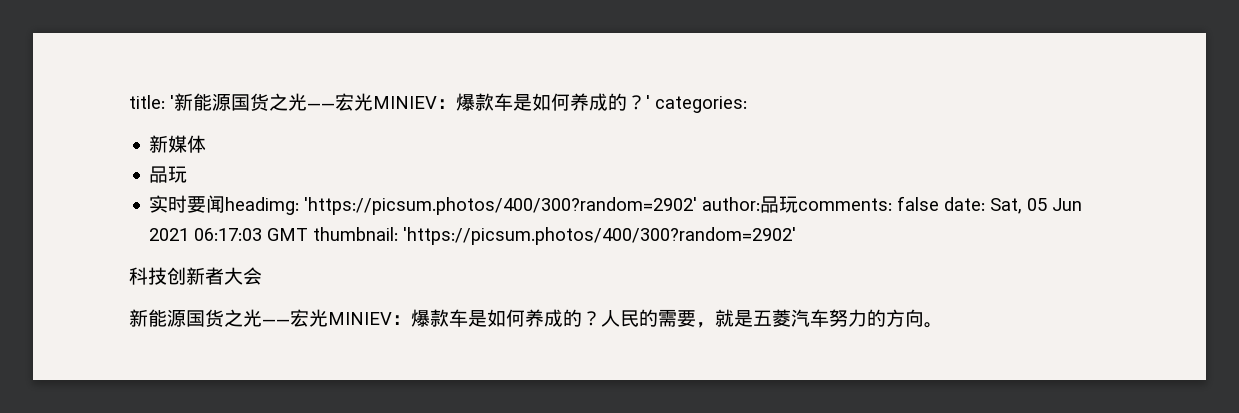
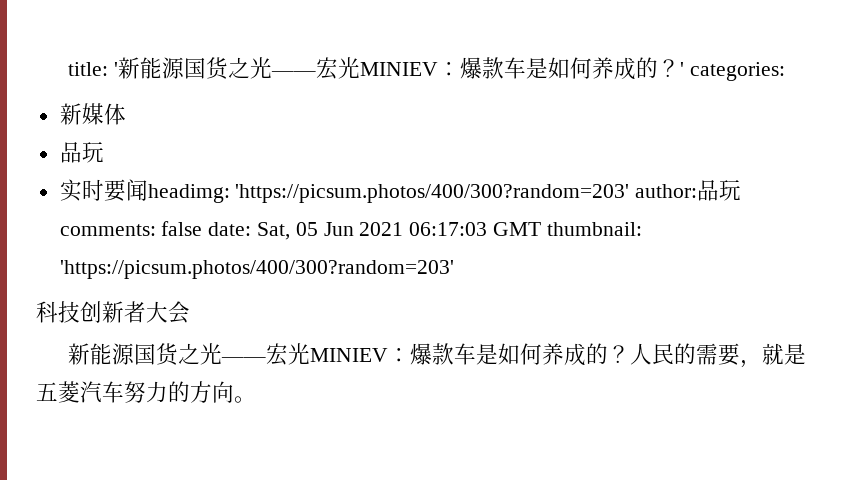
- 实时要闻headimg: 'https://picsum.photos/400/300?random=2902' author:品玩comments: false date: Sat, 05 Jun 2021 06:17:03 GMT thumbnail: 'https://picsum.photos/400/300?random=2902'
+ 实时要闻headimg: 'https://picsum.photos/400/300?random=203' author:品玩comments: false date: Sat, 05 Jun 2021 06:17:03 GMT thumbnail: 'https://picsum.photos/400/300?random=203'

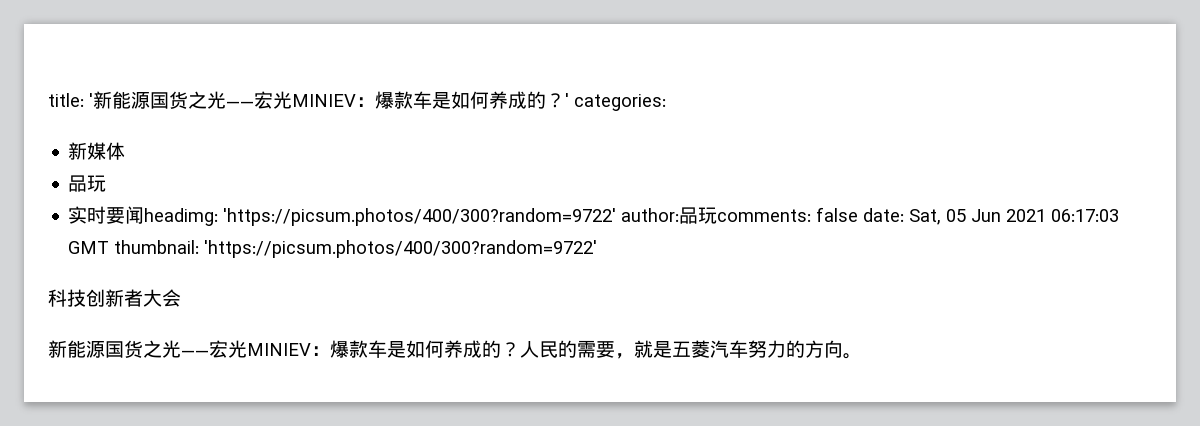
- 实时要闻headimg: 'https://picsum.photos/400/300?random=203' author:品玩comments: false date: Sat, 05 Jun 2021 06:17:03 GMT thumbnail: 'https://picsum.photos/400/300?random=203'
+ 实时要闻headimg: 'https://picsum.photos/400/300?random=9722' author:品玩comments: false date: Sat, 05 Jun 2021 06:17:03 GMT thumbnail: 'https://picsum.photos/400/300?random=9722'

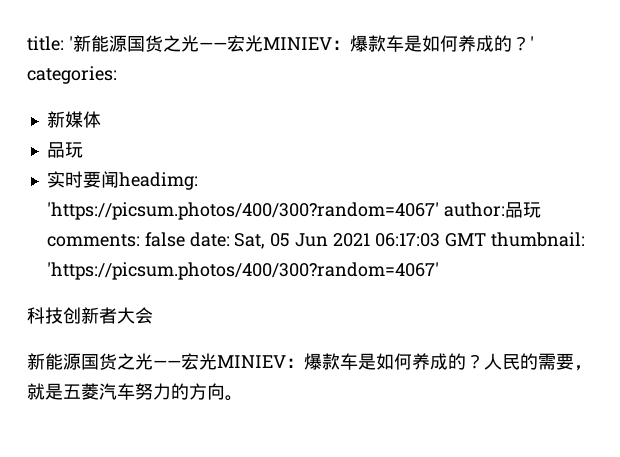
- 实时要闻headimg: 'https://picsum.photos/400/300?random=9722' author:品玩comments: false date: Sat, 05 Jun 2021 06:17:03 GMT thumbnail: 'https://picsum.photos/400/300?random=9722'
+ 实时要闻headimg: 'https://picsum.photos/400/300?random=4067' author:品玩comments: false date: Sat, 05 Jun 2021 06:17:03 GMT thumbnail: 'https://picsum.photos/400/300?random=4067'

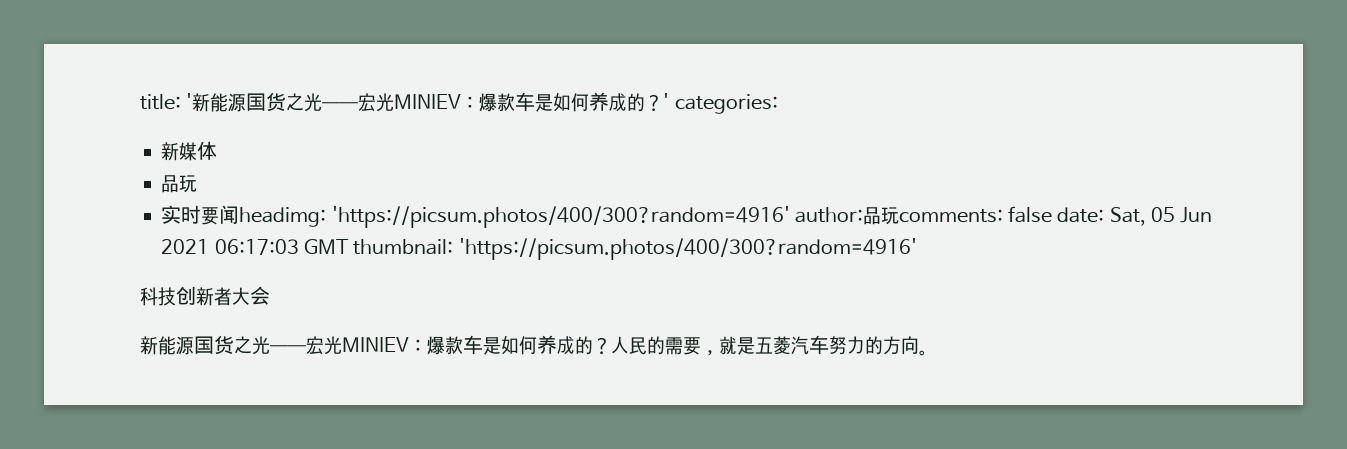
- 实时要闻headimg: 'https://picsum.photos/400/300?random=4067' author:品玩comments: false date: Sat, 05 Jun 2021 06:17:03 GMT thumbnail: 'https://picsum.photos/400/300?random=4067'
+ 实时要闻headimg: 'https://picsum.photos/400/300?random=4916' author:品玩comments: false date: Sat, 05 Jun 2021 06:17:03 GMT thumbnail: 'https://picsum.photos/400/300?random=4916'

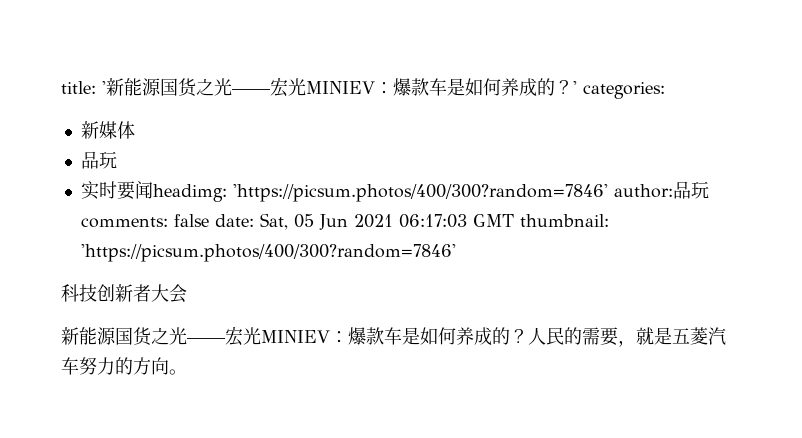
- 实时要闻headimg: 'https://picsum.photos/400/300?random=4916' author:品玩comments: false date: Sat, 05 Jun 2021 06:17:03 GMT thumbnail: 'https://picsum.photos/400/300?random=4916'
+ 实时要闻headimg: 'https://picsum.photos/400/300?random=7846' author:品玩comments: false date: Sat, 05 Jun 2021 06:17:03 GMT thumbnail: 'https://picsum.photos/400/300?random=7846'

